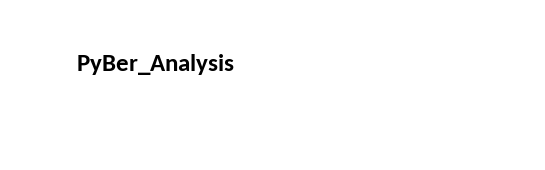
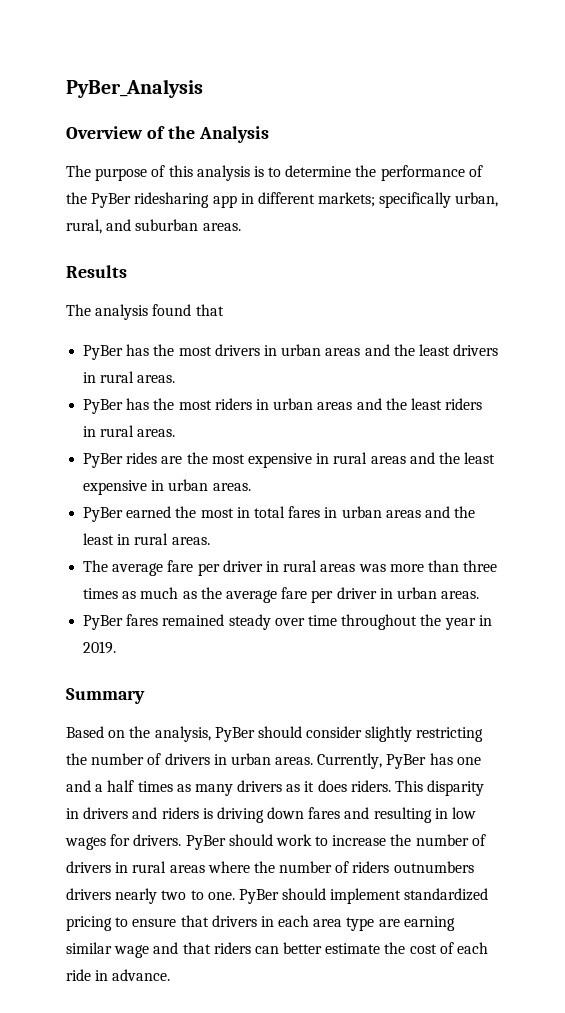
+ Overview of the Analysis
+ The purpose of this analysis is to determine the performance of the PyBer ridesharing app in different markets; specifically urban, rural, and suburban areas.
+ Results
+ The analysis found that
+ PyBer has the most drivers in urban areas and the least drivers in rural areas.
+ PyBer has the most riders in urban areas and the least riders in rural areas.
+ PyBer rides are the most expensive in rural areas and the least expensive in urban areas.
+ PyBer earned the most in total fares in urban areas and the least in rural areas.
+ The average fare per driver in rural areas was more than three times as much as the average fare per driver in urban areas.
+ PyBer fares remained steady over time throughout the year in 2019.
+ Summary
+ Based on the analysis, PyBer should consider slightly restricting the number of drivers in urban areas. Currently, PyBer has one and a half times as many drivers as it does riders. This disparity in drivers and riders is driving down fares and resulting in low wages for drivers. PyBer should work to increase the number of drivers in rural areas where the number of riders outnumbers drivers nearly two to one. PyBer should implement standardized pricing to ensure that drivers in each area type are earning similar wage and that riders can better estimate the cost of each ride in advance.

